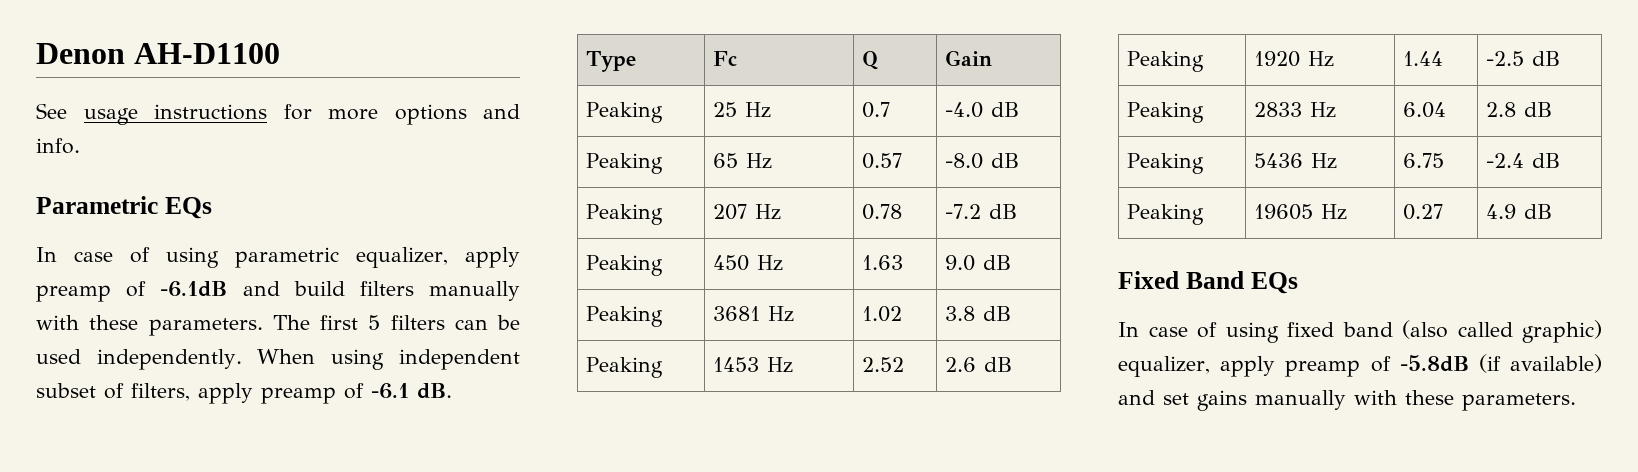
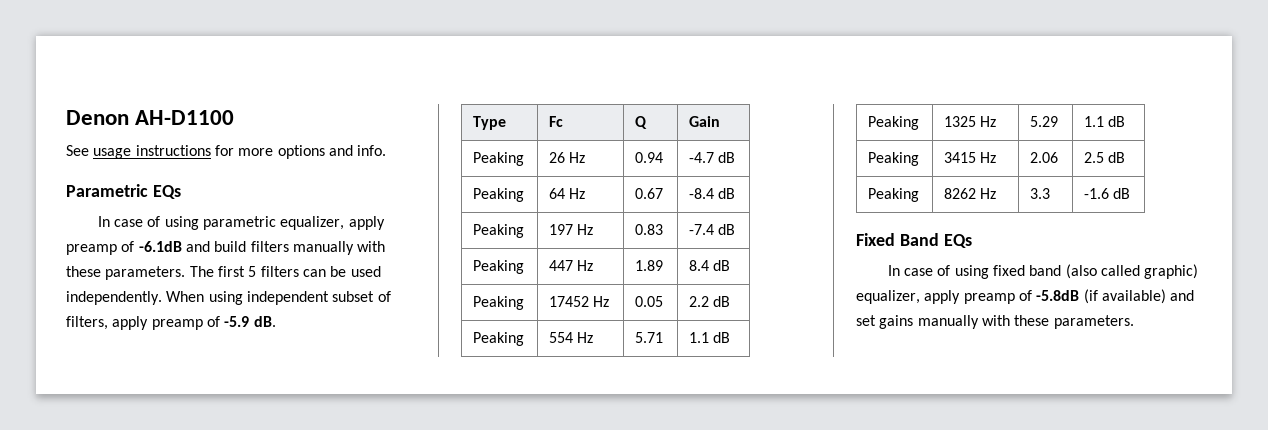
- When using independent subset of filters, apply preamp of -6.1 dB.
+ When using independent subset of filters, apply preamp of -5.9 dB.
- Peaking | 25 Hz | 0.7 | -4.0 dB
- Peaking | 65 Hz | 0.57 | -8.0 dB
- Peaking | 207 Hz | 0.78 | -7.2 dB
- Peaking | 450 Hz | 1.63 | 9.0 dB
- Peaking | 3681 Hz | 1.02 | 3.8 dB
- Peaking | 1453 Hz | 2.52 | 2.6 dB
- Peaking | 1920 Hz | 1.44 | -2.5 dB
- Peaking | 2833 Hz | 6.04 | 2.8 dB
- Peaking | 5436 Hz | 6.75 | -2.4 dB
- Peaking | 19605 Hz | 0.27 | 4.9 dB
+ Peaking | 26 Hz | 0.94 | -4.7 dB
+ Peaking | 64 Hz | 0.67 | -8.4 dB
+ Peaking | 197 Hz | 0.83 | -7.4 dB
+ Peaking | 447 Hz | 1.89 | 8.4 dB
+ Peaking | 17452 Hz | 0.05 | 2.2 dB
+ Peaking | 554 Hz | 5.71 | 1.1 dB
+ Peaking | 1325 Hz | 5.29 | 1.1 dB
+ Peaking | 3415 Hz | 2.06 | 2.5 dB
+ Peaking | 8262 Hz | 3.3 | -1.6 dB

